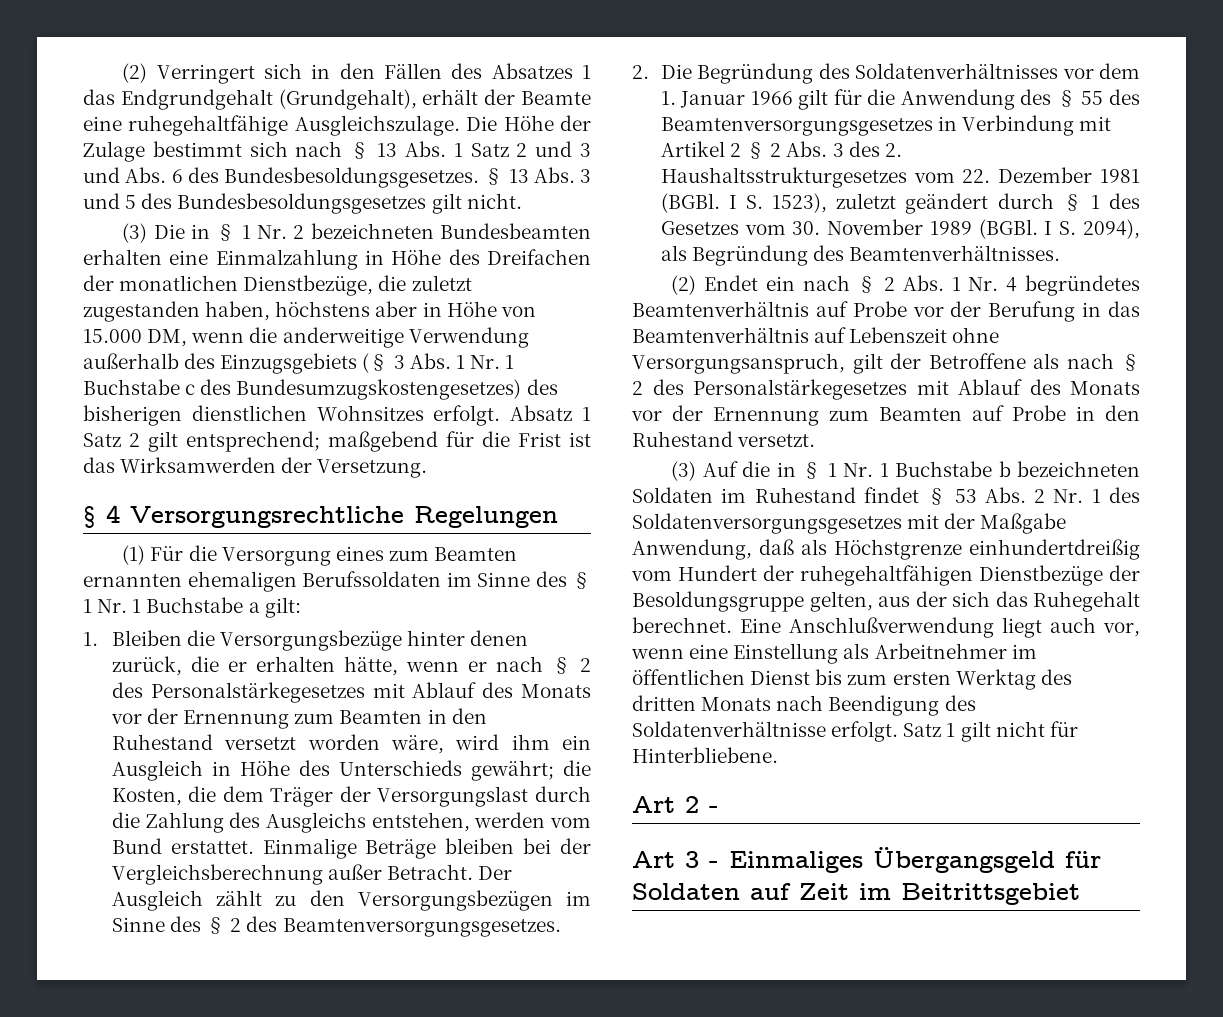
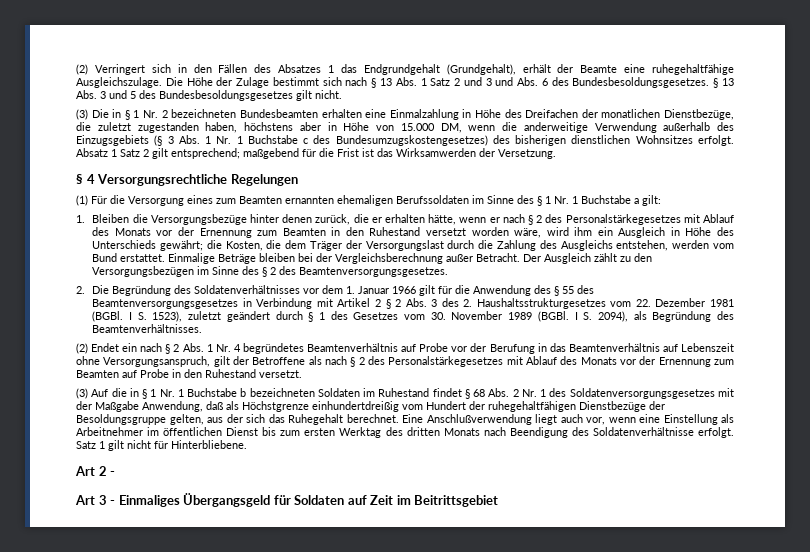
- (3) Auf die in § 1 Nr. 1 Buchstabe b bezeichneten Soldaten im Ruhestand findet § 53 Abs. 2 Nr. 1 des Soldatenversorgungsgesetzes mit der Maßgabe Anwendung, daß als Höchstgrenze einhundertdreißig vom Hundert der ruhegehaltfähigen Dienstbezüge der Besoldungsgruppe gelten, aus der sich das Ruhegehalt berechnet.
+ (3) Auf die in § 1 Nr. 1 Buchstabe b bezeichneten Soldaten im Ruhestand findet § 68 Abs. 2 Nr. 1 des Soldatenversorgungsgesetzes mit der Maßgabe Anwendung, daß als Höchstgrenze einhundertdreißig vom Hundert der ruhegehaltfähigen Dienstbezüge der Besoldungsgruppe gelten, aus der sich das Ruhegehalt berechnet.

